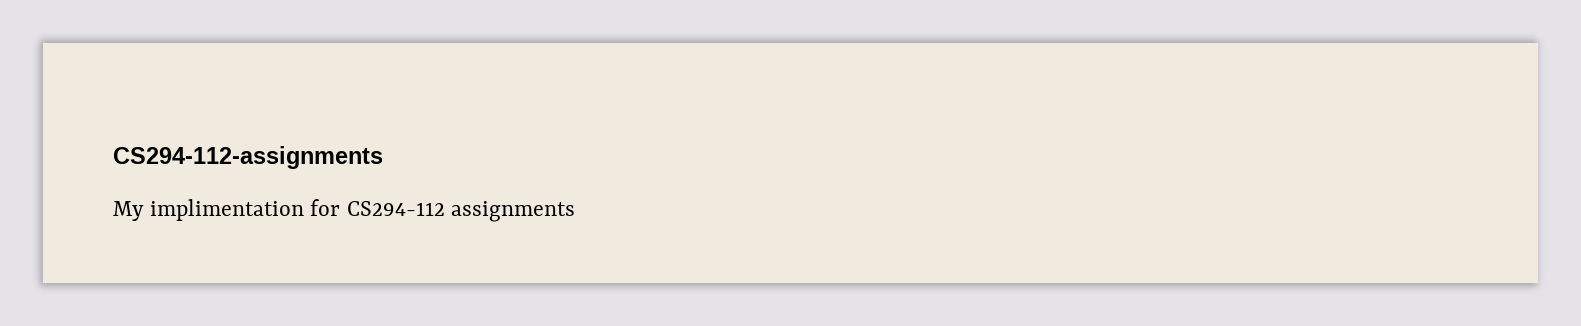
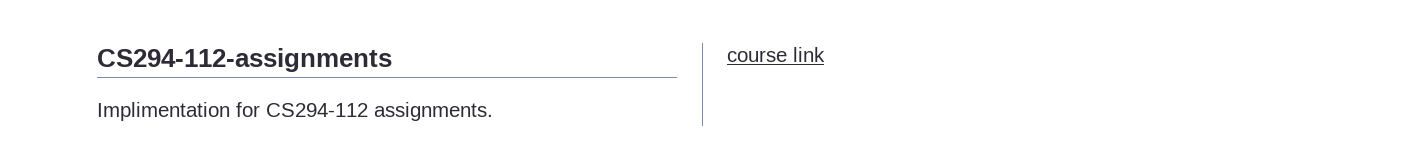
- My implimentation for CS294-112 assignments
+ Implimentation for CS294-112 assignments.
+ course link

